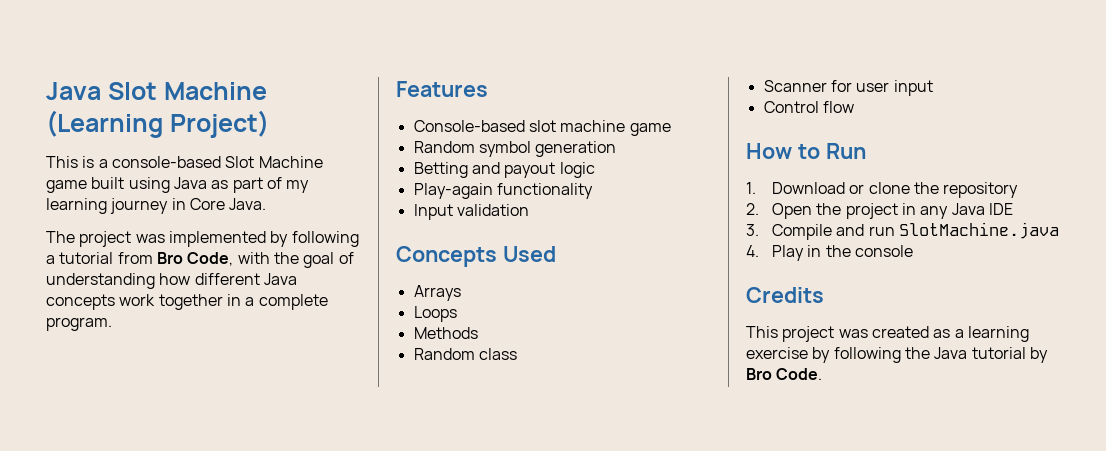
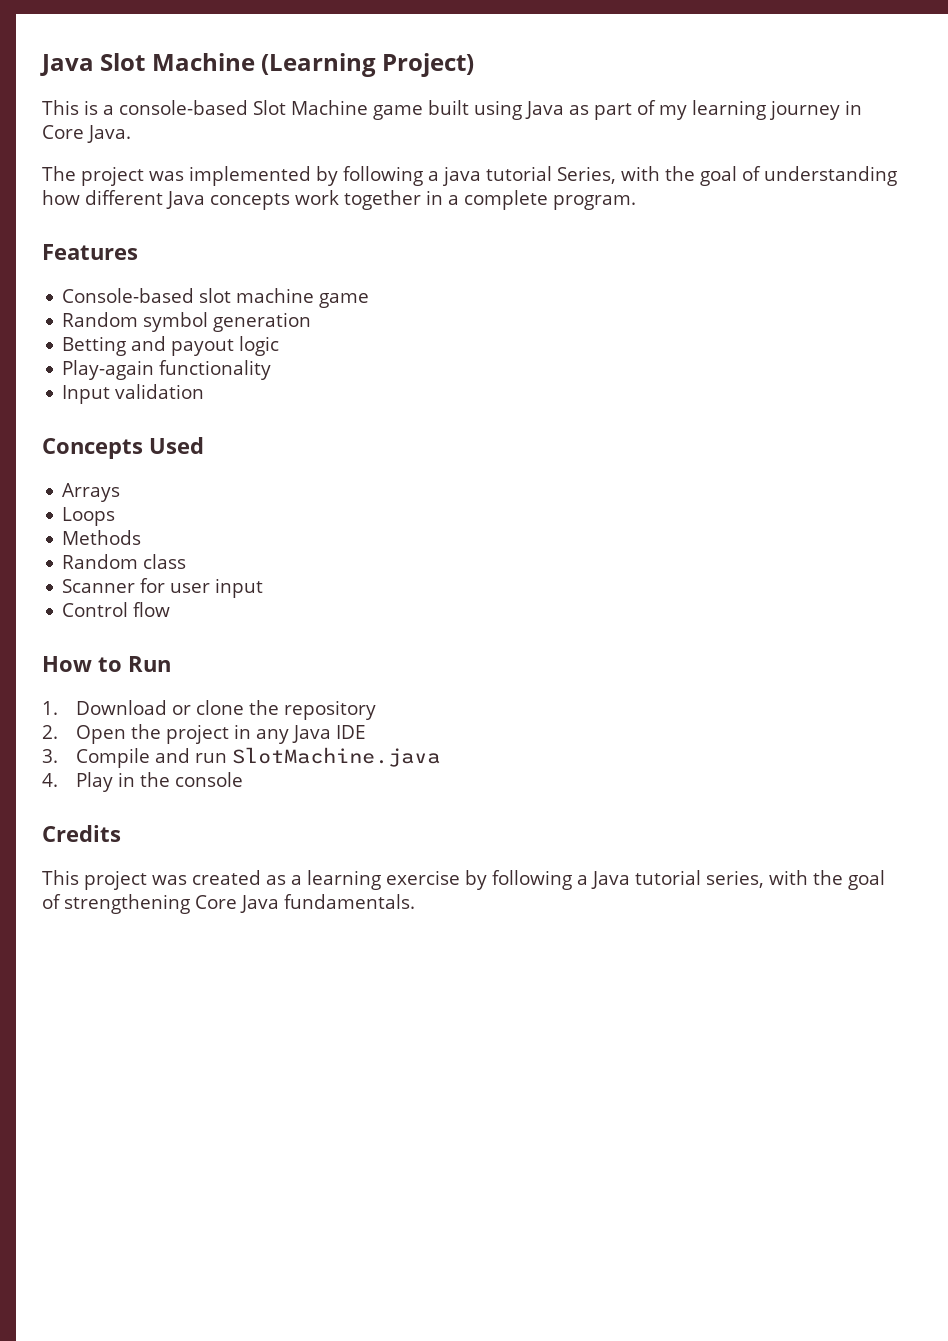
- The project was implemented by following a tutorial from Bro Code, with the goal of understanding how different Java concepts work together in a complete program.
+ The project was implemented by following a java tutorial Series, with the goal of understanding how different Java concepts work together in a complete program.
- This project was created as a learning exercise by following the Java tutorial by Bro Code.
+ This project was created as a learning exercise by following a Java tutorial series, with the goal of strengthening Core Java fundamentals.

